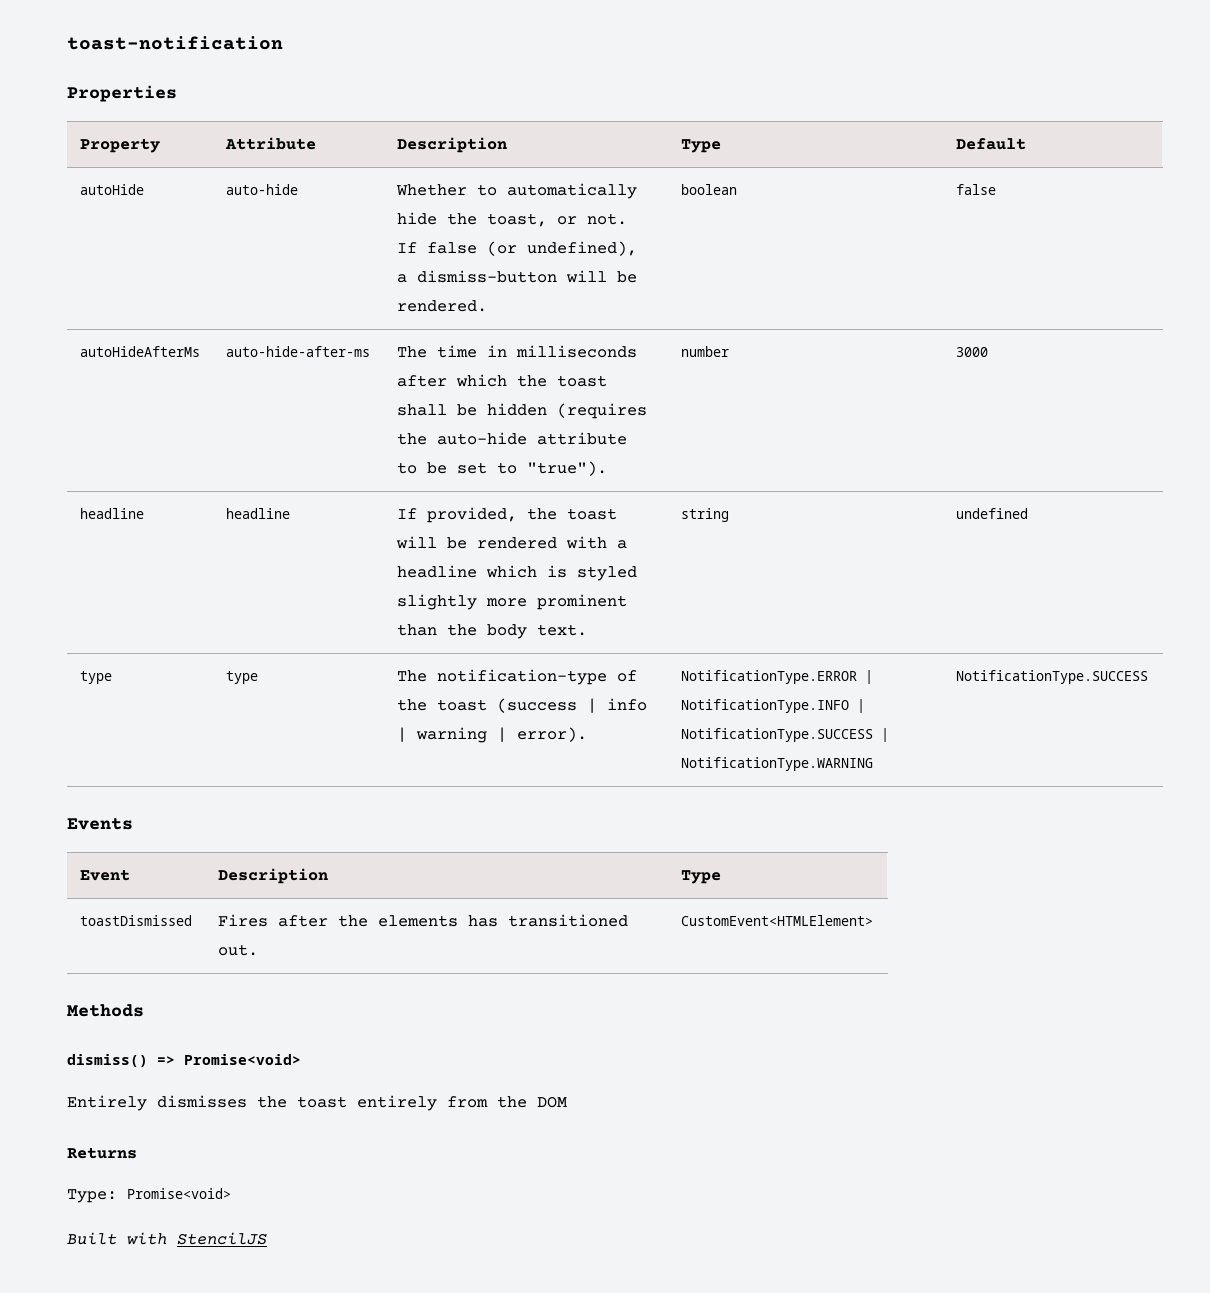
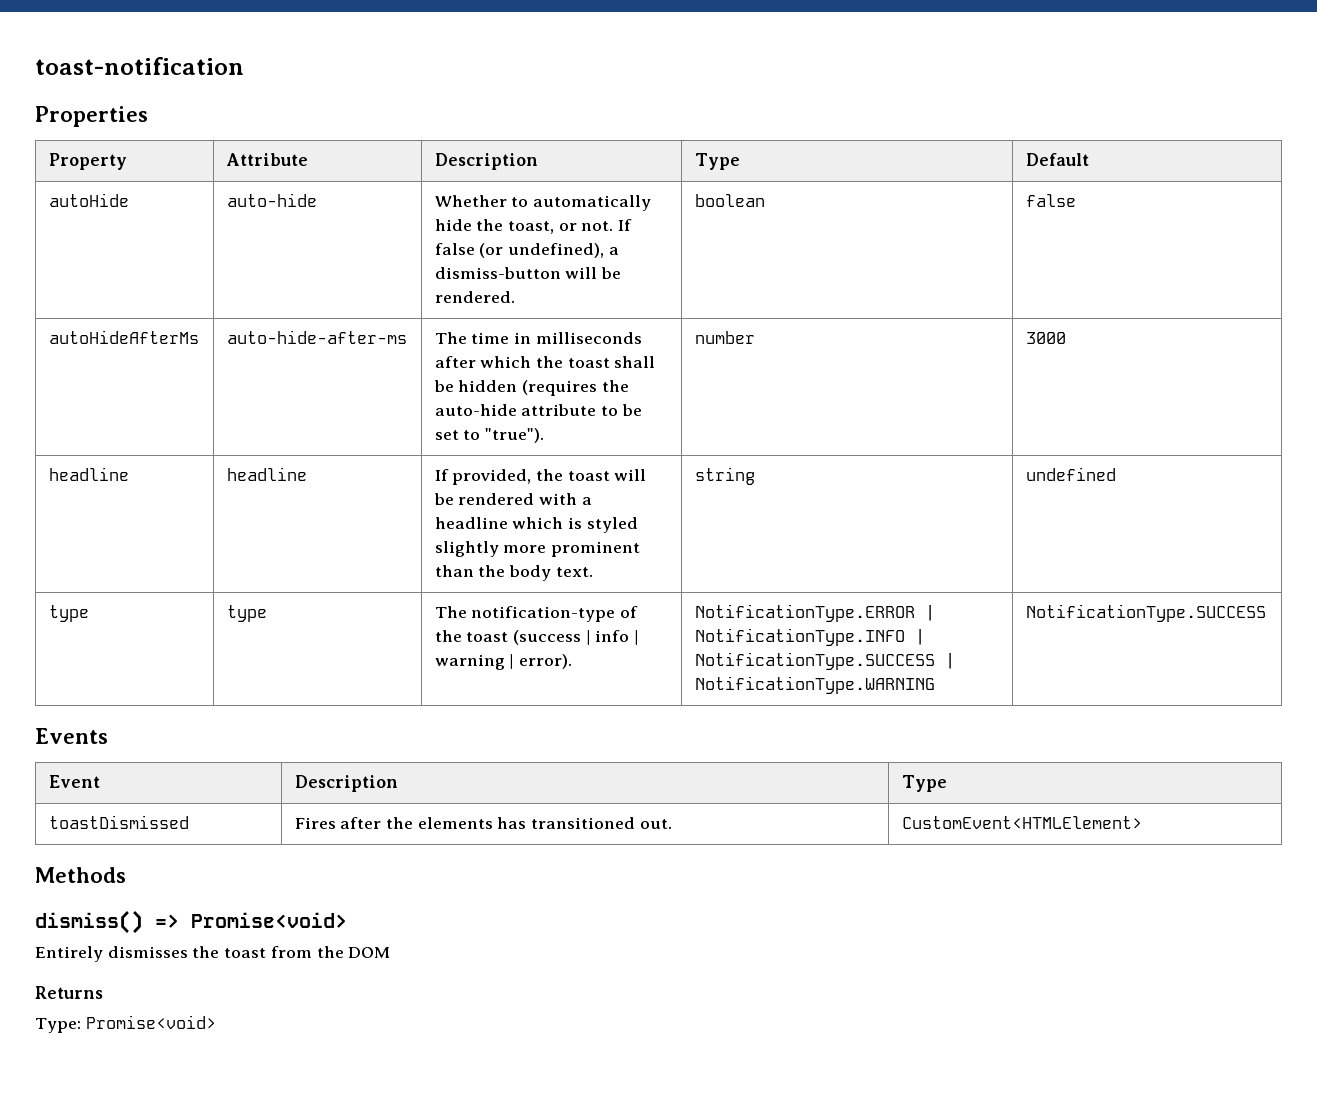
- Entirely dismisses the toast entirely from the DOM
+ Entirely dismisses the toast from the DOM
- Built with StencilJS

